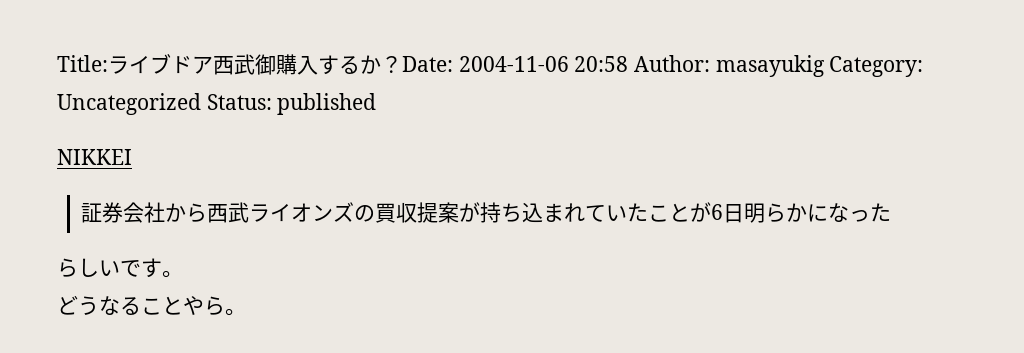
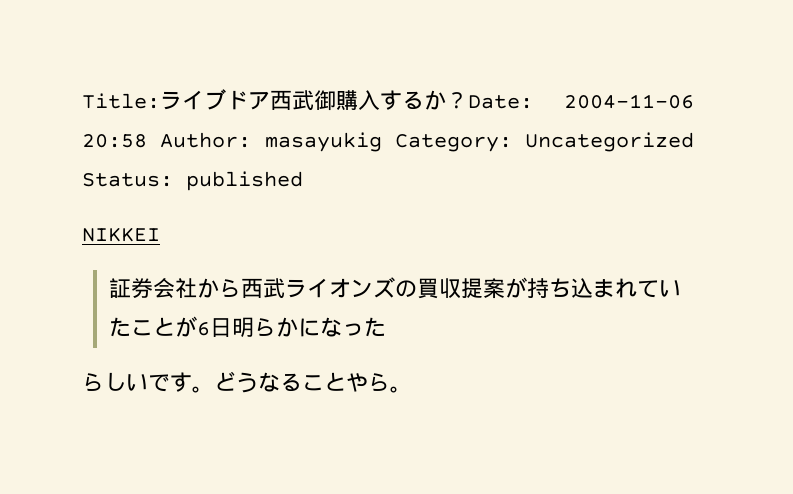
- らしいです。
- どうなることやら。
+ らしいです。どうなることやら。

